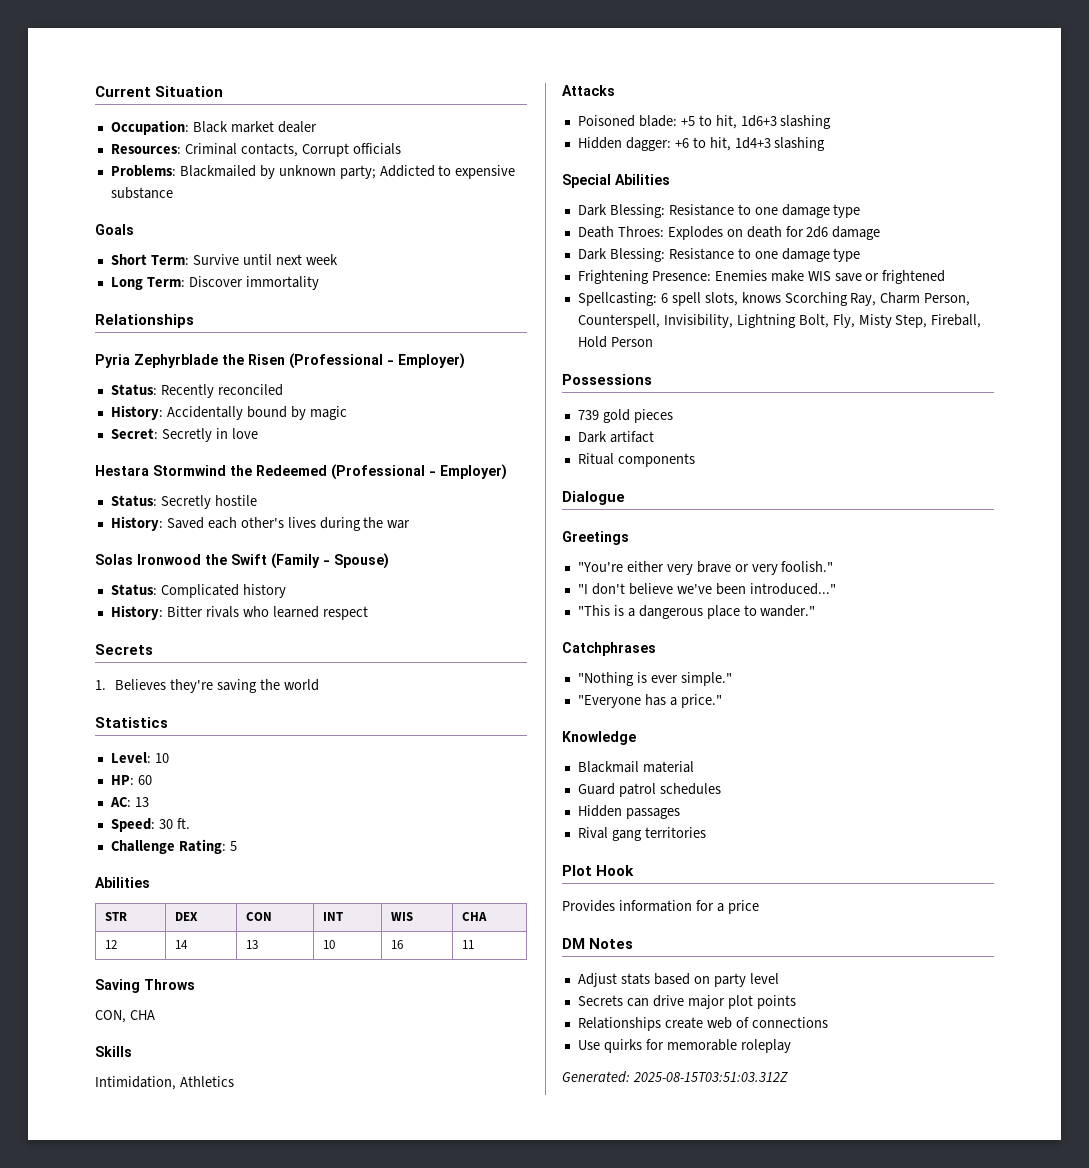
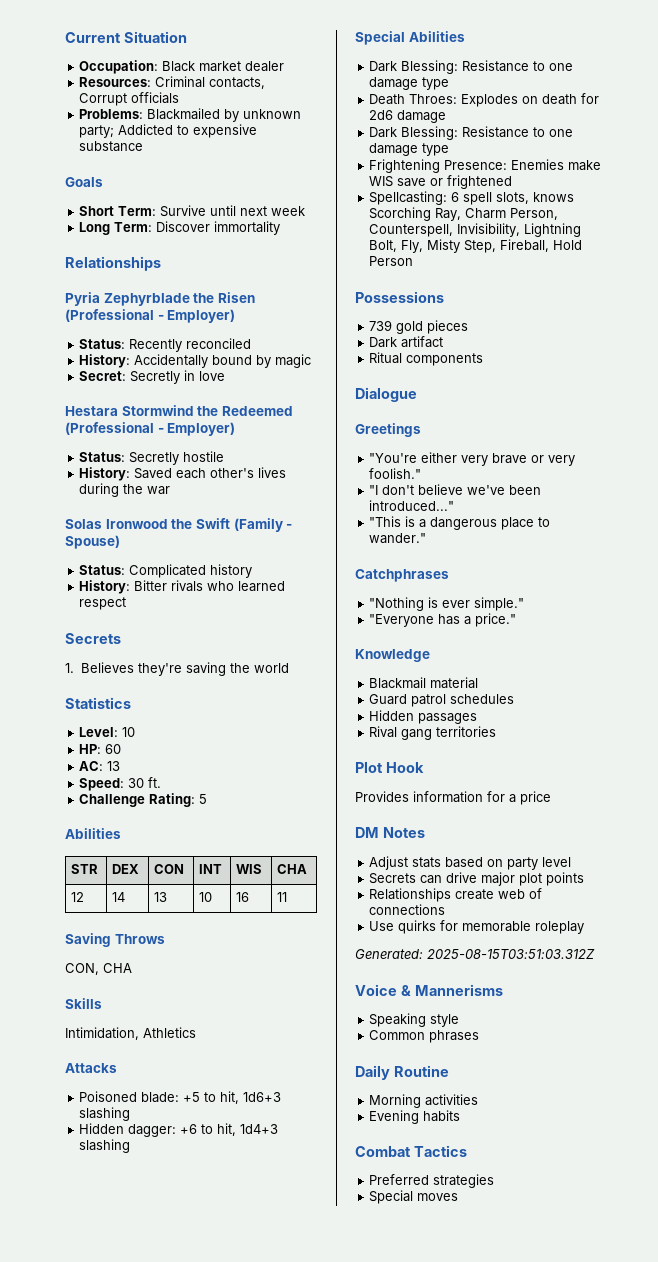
+ Voice & Mannerisms
+ Speaking style
+ Common phrases
+ Daily Routine
+ Morning activities
+ Evening habits
+ Combat Tactics
+ Preferred strategies
+ Special moves

